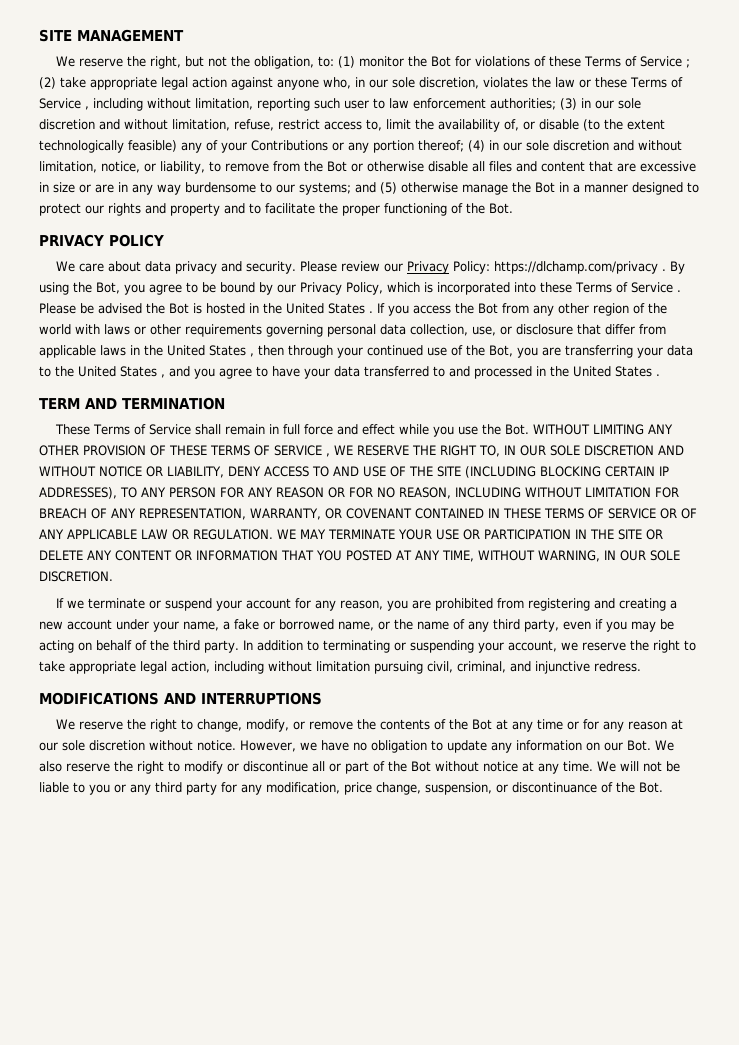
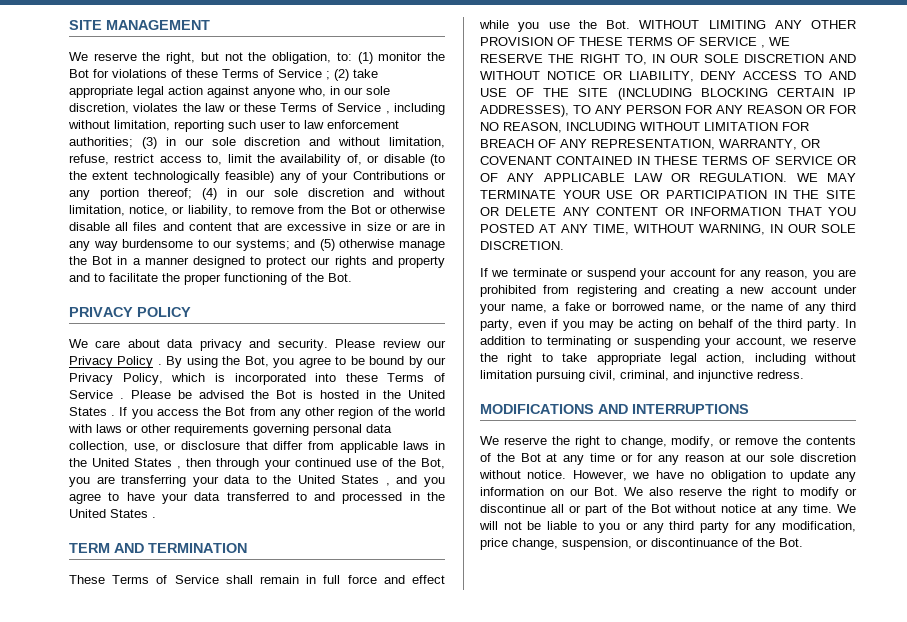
- Please review our Privacy Policy: https://dlchamp.com/privacy .
+ Please review our Privacy Policy .

